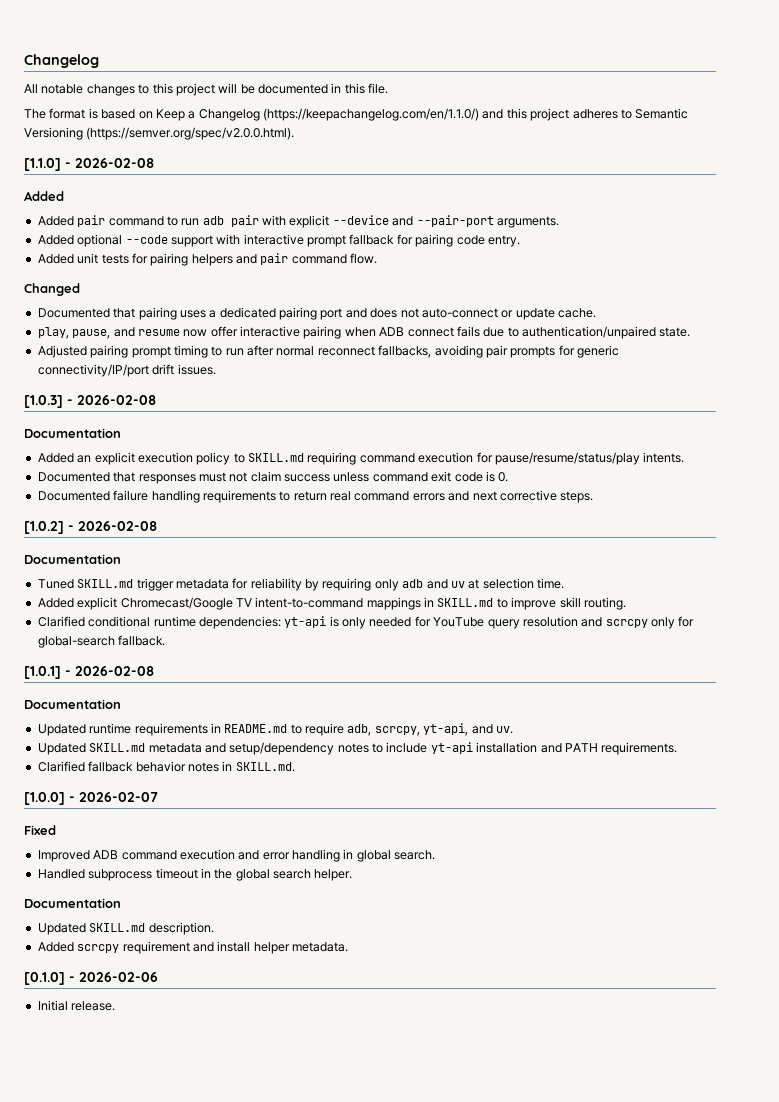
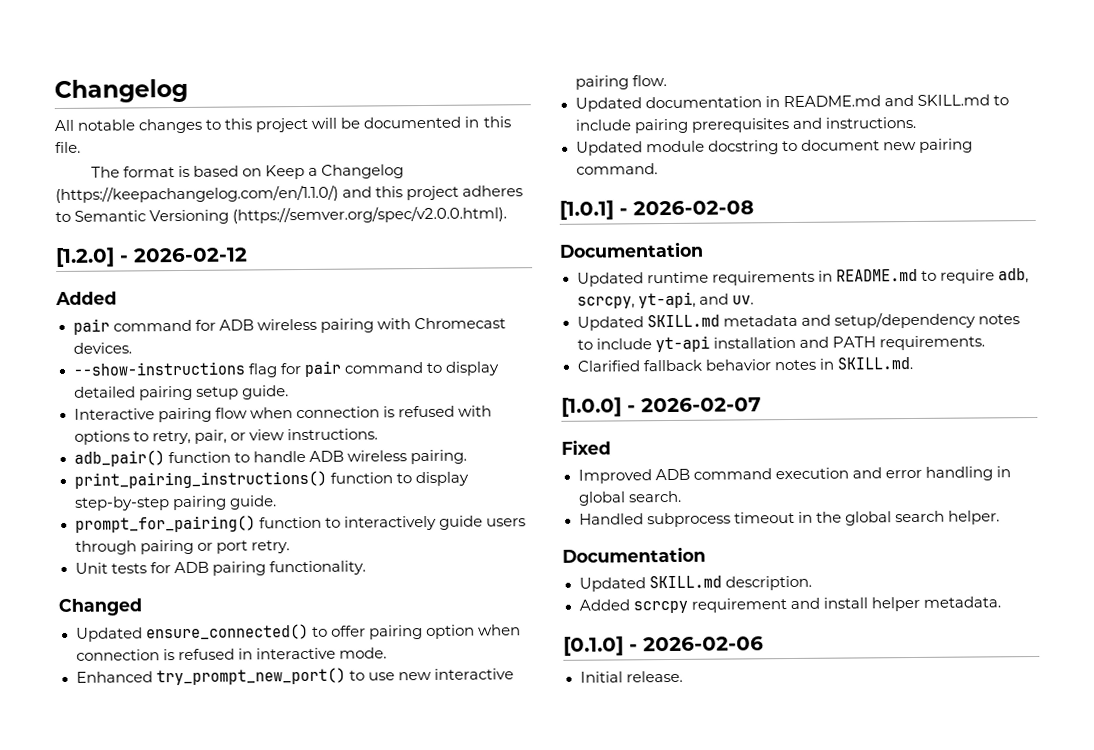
- [1.1.0] - 2026-02-08
+ [1.2.0] - 2026-02-12
  Added
- Added pair command to run adb pair with explicit --device and --pair-port arguments.
- Added optional --code support with interactive prompt fallback for pairing code entry.
- Added unit tests for pairing helpers and pair command flow.
+ pair command for ADB wireless pairing with Chromecast devices.
+ --show-instructions flag for pair command to display detailed pairing setup guide.
+ Interactive pairing flow when connection is refused with options to retry, pair, or view instructions.
+ adb_pair() function to handle ADB wireless pairing.
+ print_pairing_instructions() function to display step-by-step pairing guide.
+ prompt_for_pairing() function to interactively guide users through pairing or port retry.
+ Unit tests for ADB pairing functionality.
  Changed
- Documented that pairing uses a dedicated pairing port and does not auto-connect or update cache.
- play, pause, and resume now offer interactive pairing when ADB connect fails due to authentication/unpaired state.
- Adjusted pairing prompt timing to run after normal reconnect fallbacks, avoiding pair prompts for generic connectivity/IP/port drift issues.
- [1.0.3] - 2026-02-08
- Documentation
- Added an explicit execution policy to SKILL.md requiring command execution for pause/resume/status/play intents.
- Documented that responses must not claim success unless command exit code is 0.
- Documented failure handling requirements to return real command errors and next corrective steps.
- [1.0.2] - 2026-02-08
- Documentation
- Tuned SKILL.md trigger metadata for reliability by requiring only adb and uv at selection time.
- Added explicit Chromecast/Google TV intent-to-command mappings in SKILL.md to improve skill routing.
- Clarified conditional runtime dependencies: yt-api is only needed for YouTube query resolution and scrcpy only for global-search fallback.
+ Updated ensure_connected() to offer pairing option when connection is refused in interactive mode.
+ Enhanced try_prompt_new_port() to use new interactive pairing flow.
+ Updated documentation in README.md and SKILL.md to include pairing prerequisites and instructions.
+ Updated module docstring to document new pairing command.

